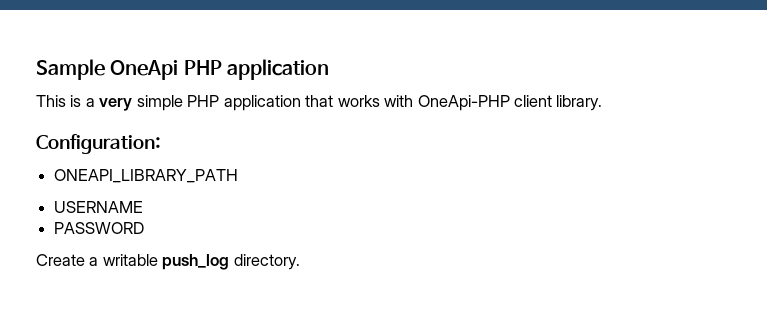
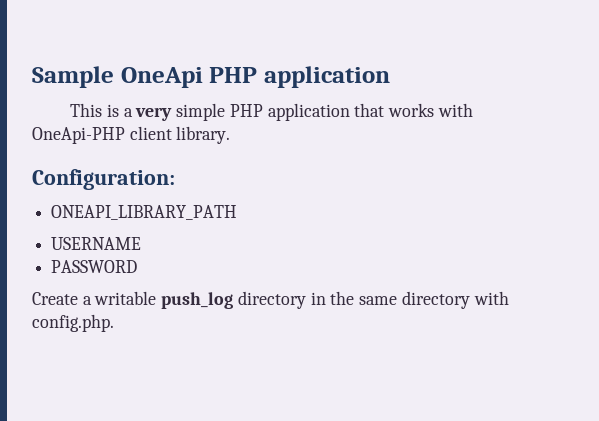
- Create a writable push_log directory.
+ Create a writable push_log directory in the same directory with config.php.

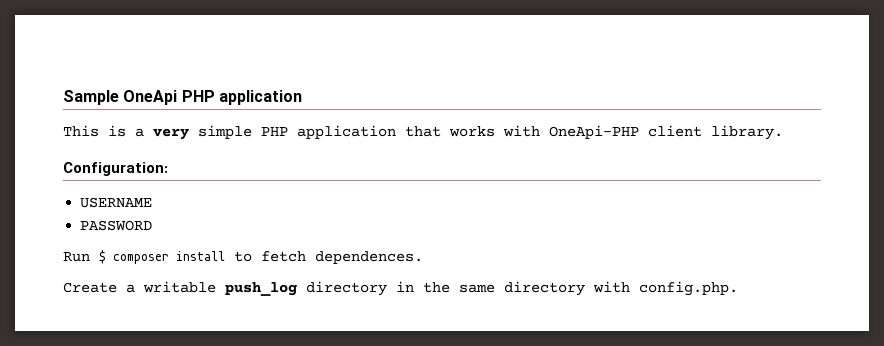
- ONEAPI_LIBRARY_PATH
+ Run $ composer install to fetch dependences.

